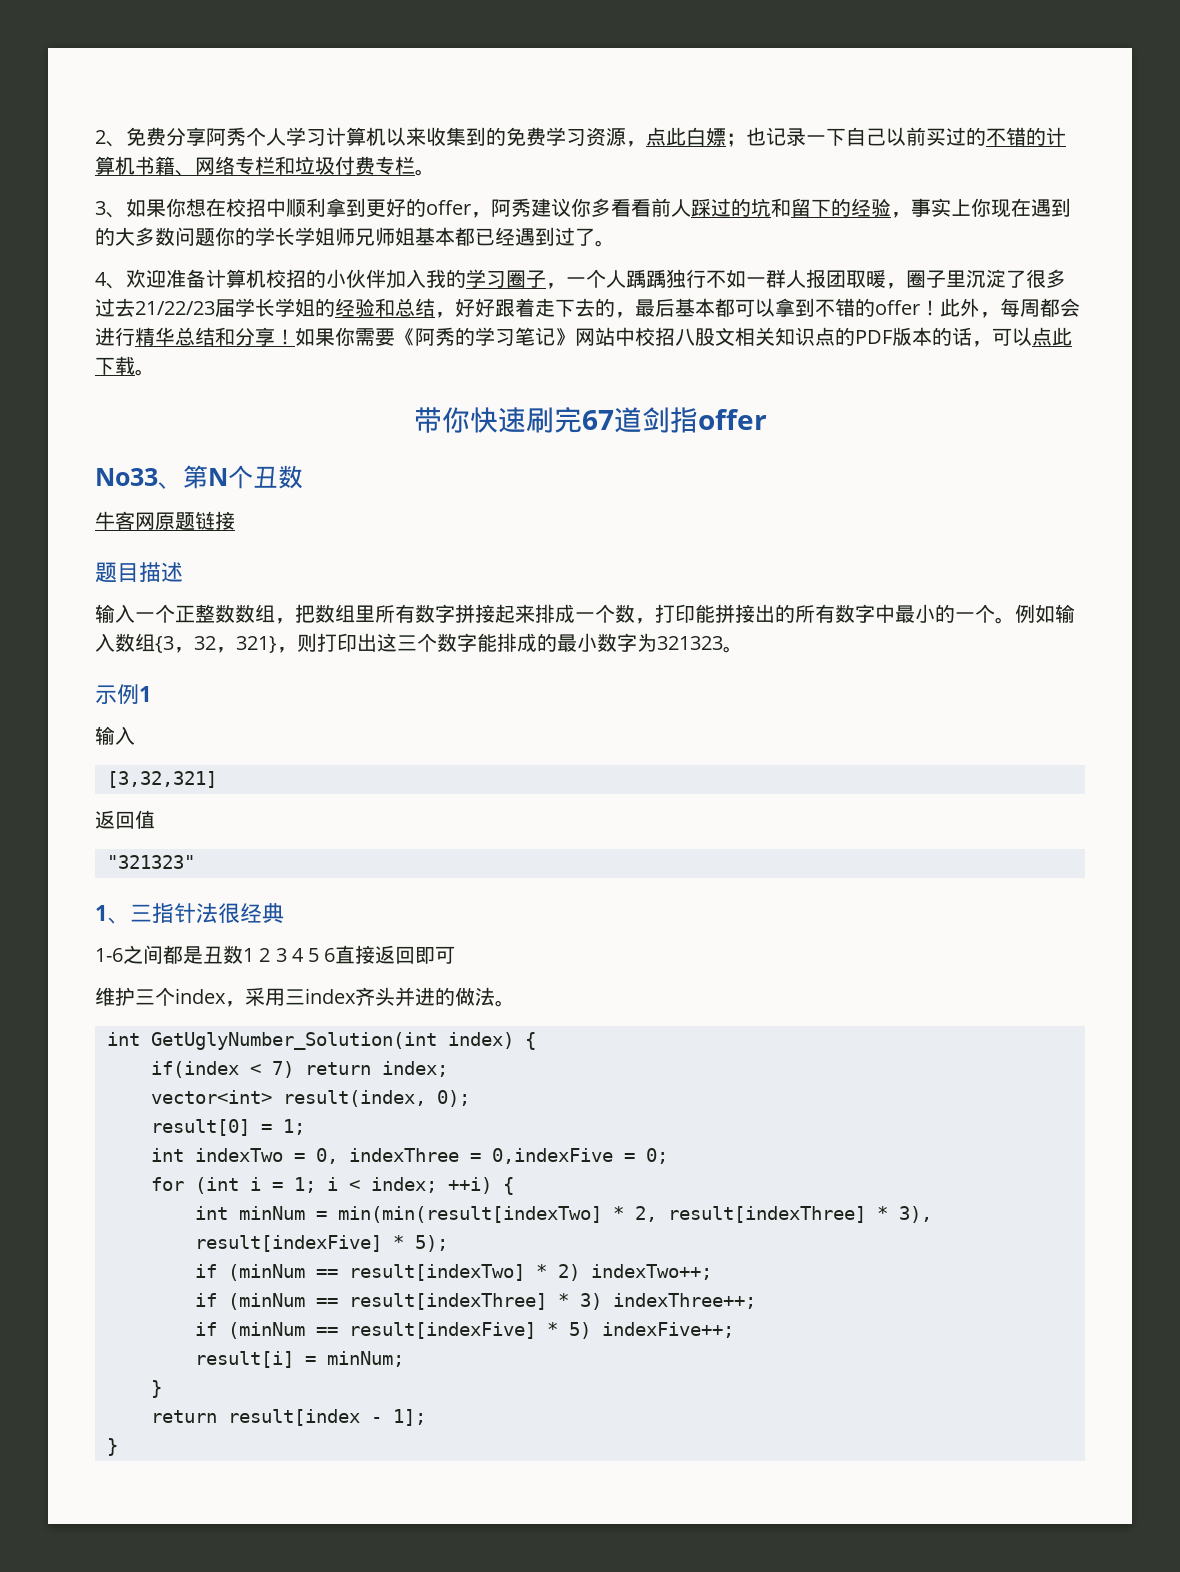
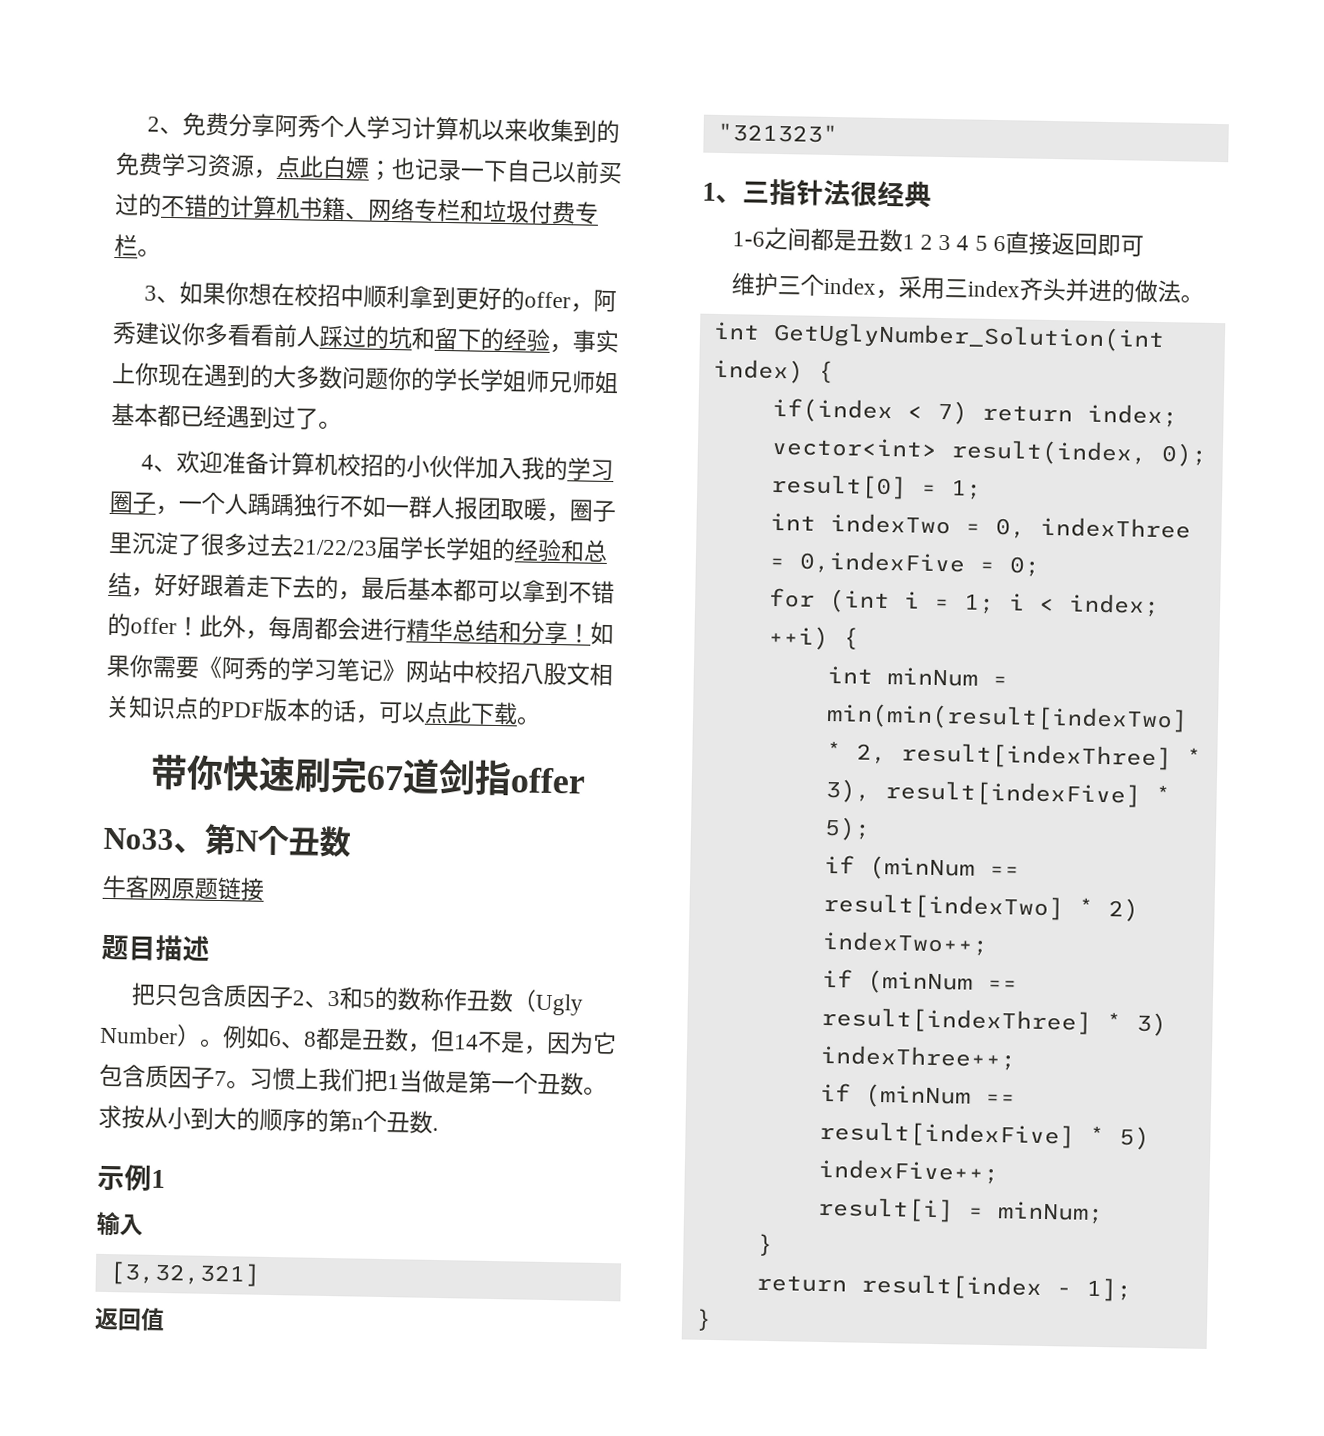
- 输入一个正整数数组，把数组里所有数字拼接起来排成一个数，打印能拼接出的所有数字中最小的一个。例如输入数组{3，32，321}，则打印出这三个数字能排成的最小数字为321323。
+ 把只包含质因子2、3和5的数称作丑数（Ugly Number）。例如6、8都是丑数，但14不是，因为它包含质因子7。习惯上我们把1当做是第一个丑数。求按从小到大的顺序的第n个丑数.

